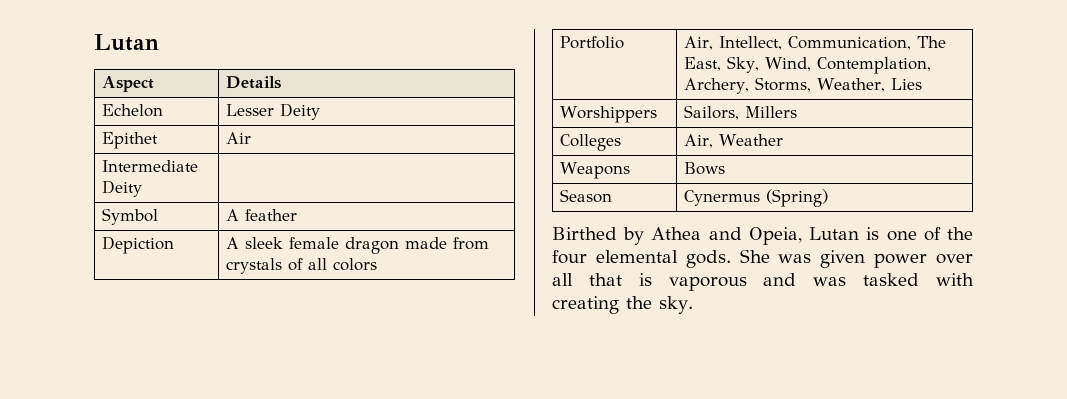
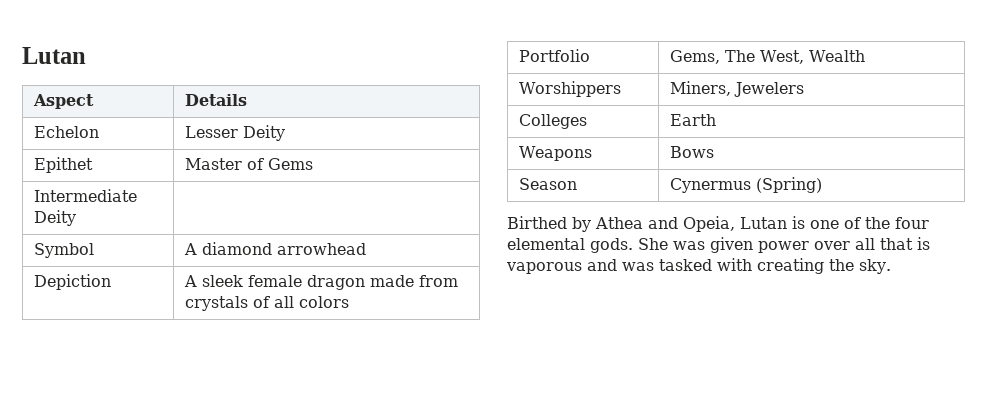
- Epithet | Air
+ Epithet | Master of Gems
- Symbol | A feather
+ Symbol | A diamond arrowhead
- Portfolio | Air, Intellect, Communication, The East, Sky, Wind, Contemplation, Archery, Storms, Weather, Lies
+ Portfolio | Gems, The West, Wealth
- Worshippers | Sailors, Millers
+ Worshippers | Miners, Jewelers
- Colleges | Air, Weather
+ Colleges | Earth

